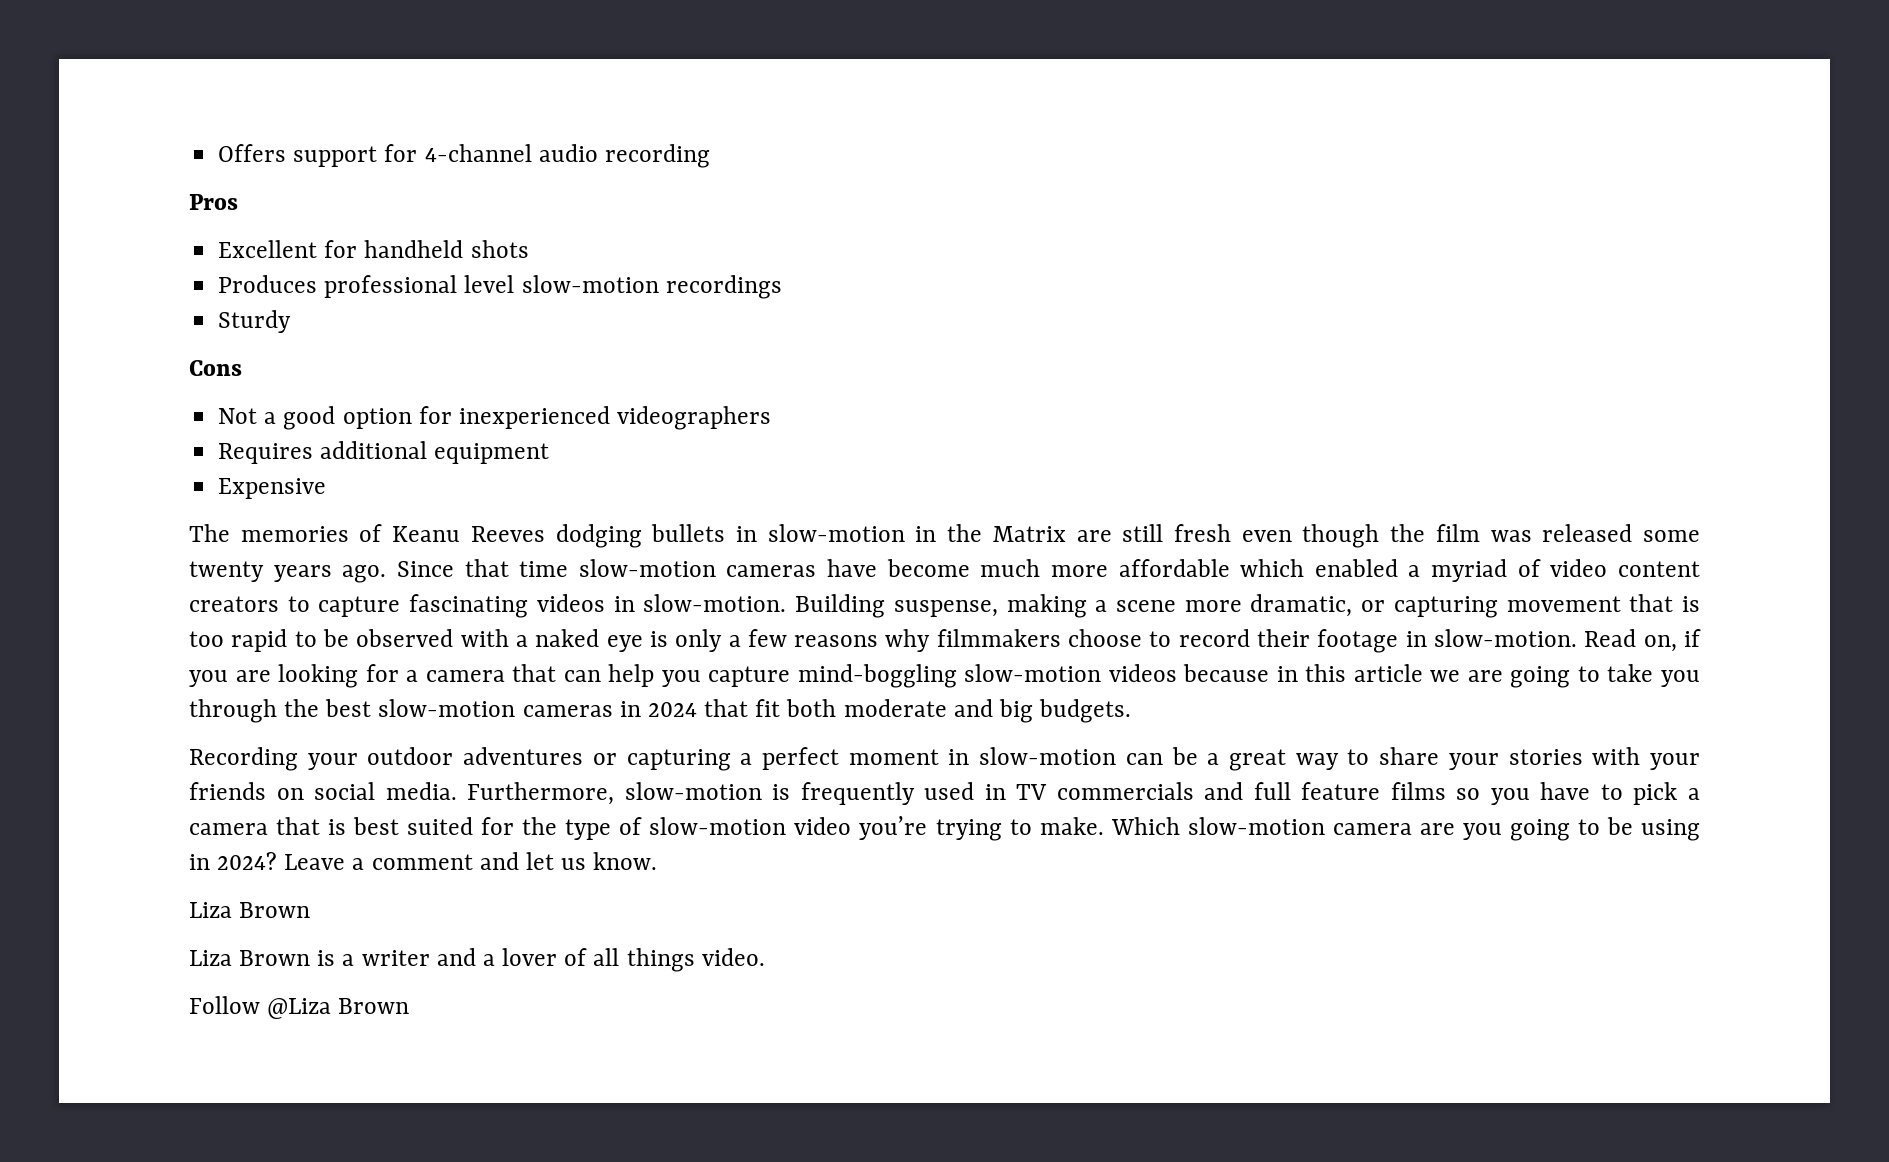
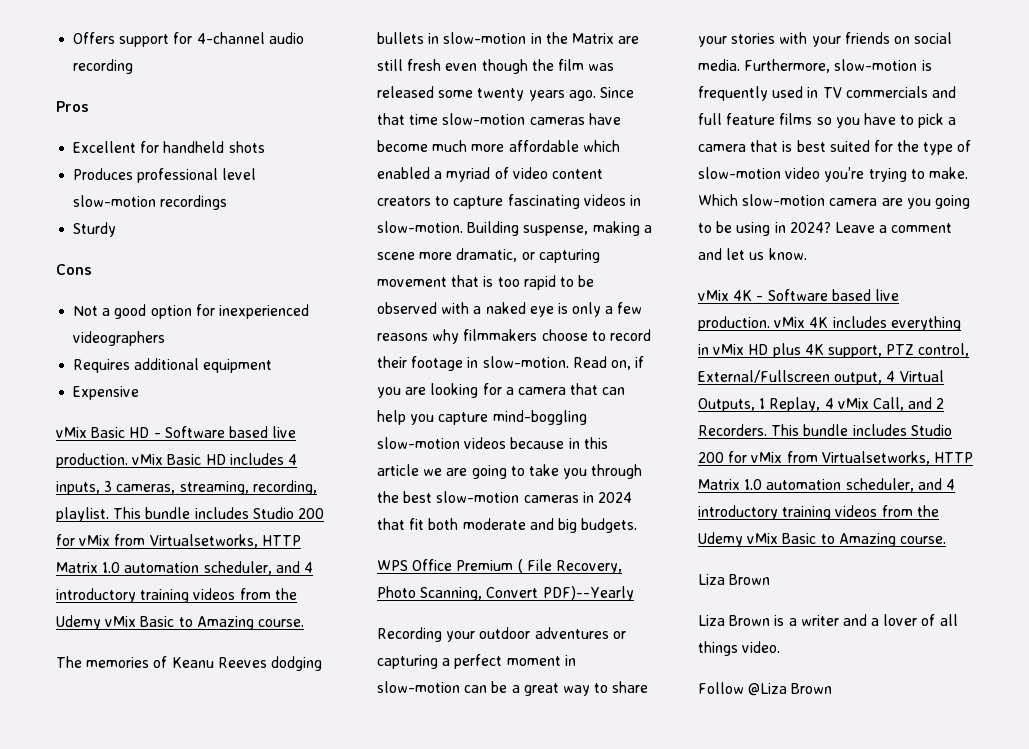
+ vMix Basic HD - Software based live production. vMix Basic HD includes 4 inputs, 3 cameras, streaming, recording, playlist. This bundle includes Studio 200 for vMix from Virtualsetworks, HTTP Matrix 1.0 automation scheduler, and 4 introductory training videos from the Udemy vMix Basic to Amazing course.
+ WPS Office Premium ( File Recovery, Photo Scanning, Convert PDF)--Yearly
+ vMix 4K - Software based live production. vMix 4K includes everything in vMix HD plus 4K support, PTZ control, External/Fullscreen output, 4 Virtual Outputs, 1 Replay, 4 vMix Call, and 2 Recorders. This bundle includes Studio 200 for vMix from Virtualsetworks, HTTP Matrix 1.0 automation scheduler, and 4 introductory training videos from the Udemy vMix Basic to Amazing course.

